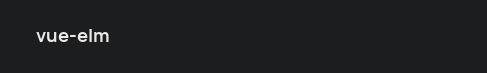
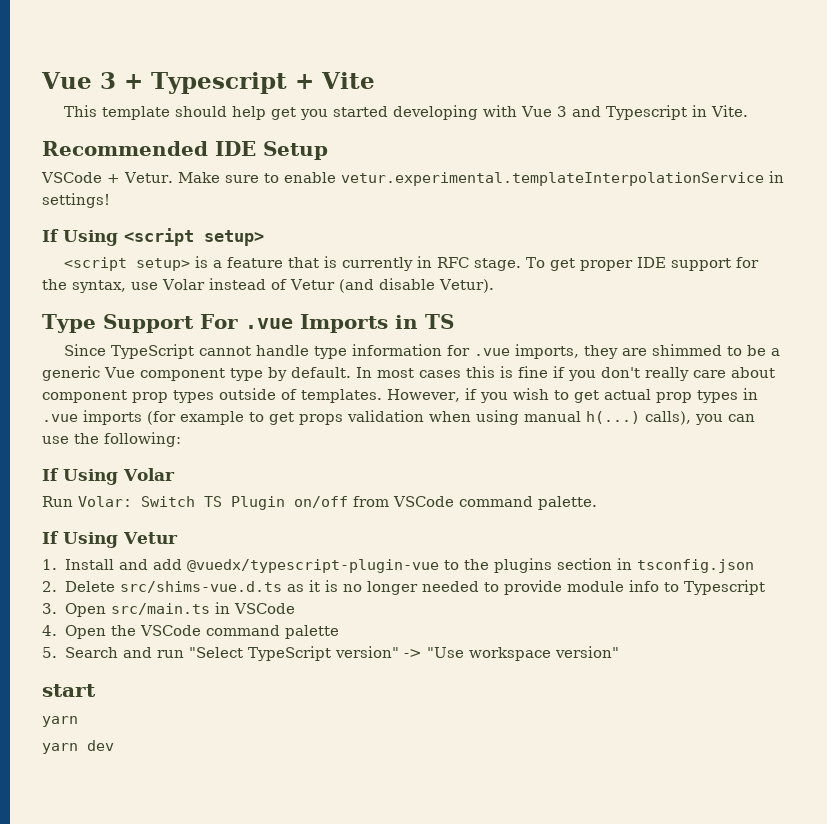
- vue-elm
+ Vue 3 + Typescript + Vite
+ This template should help get you started developing with Vue 3 and Typescript in Vite.
+ Recommended IDE Setup
+ VSCode + Vetur. Make sure to enable vetur.experimental.templateInterpolationService in settings!
+ If Using <script setup>
+ <script setup> is a feature that is currently in RFC stage. To get proper IDE support for the syntax, use Volar instead of Vetur (and disable Vetur).
+ Type Support For .vue Imports in TS
+ Since TypeScript cannot handle type information for .vue imports, they are shimmed to be a generic Vue component type by default. In most cases this is fine if you don't really care about component prop types outside of templates. However, if you wish to get actual prop types in .vue imports (for example to get props validation when using manual h(...) calls), you can use the following:
+ If Using Volar
+ Run Volar: Switch TS Plugin on/off from VSCode command palette.
+ If Using Vetur
+ 1. Install and add @vuedx/typescript-plugin-vue to the plugins section in tsconfig.json
+ 2. Delete src/shims-vue.d.ts as it is no longer needed to provide module info to Typescript
+ 3. Open src/main.ts in VSCode
+ 4. Open the VSCode command palette
+ 5. Search and run "Select TypeScript version" -> "Use workspace version"
+ start
+ yarn
+ yarn dev

